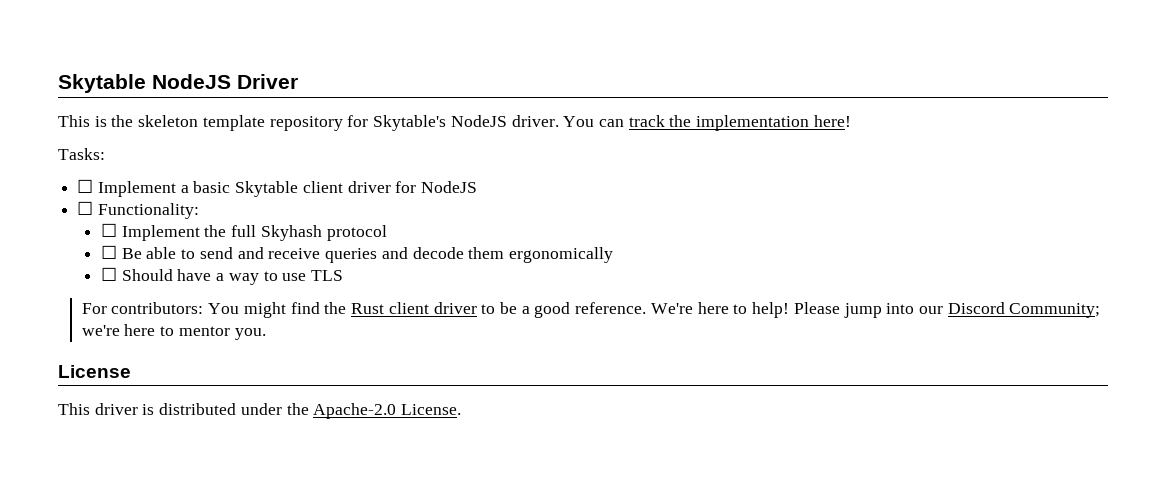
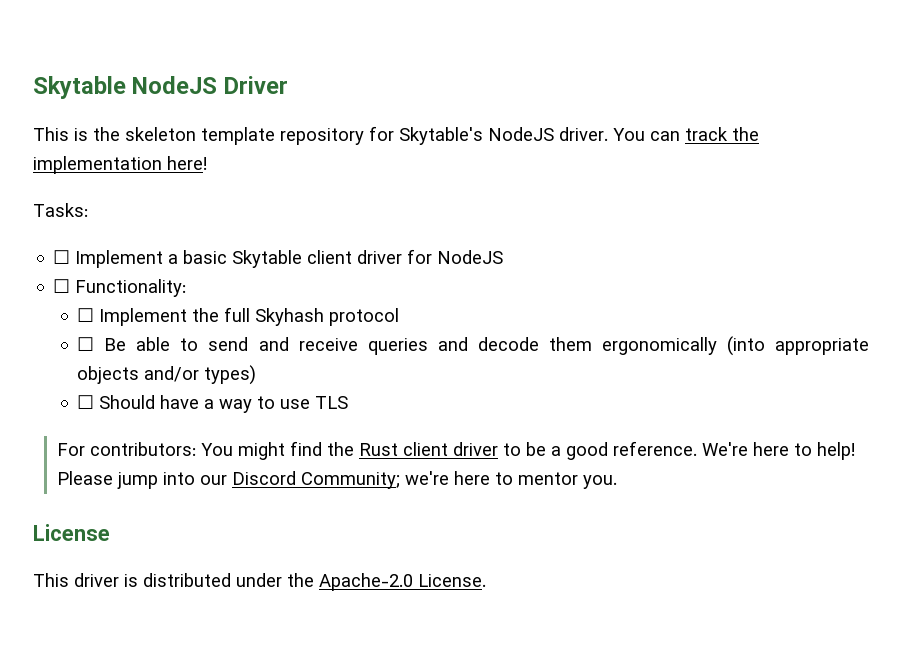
- ☐ Be able to send and receive queries and decode them ergonomically
+ ☐ Be able to send and receive queries and decode them ergonomically (into appropriate objects and/or types)

